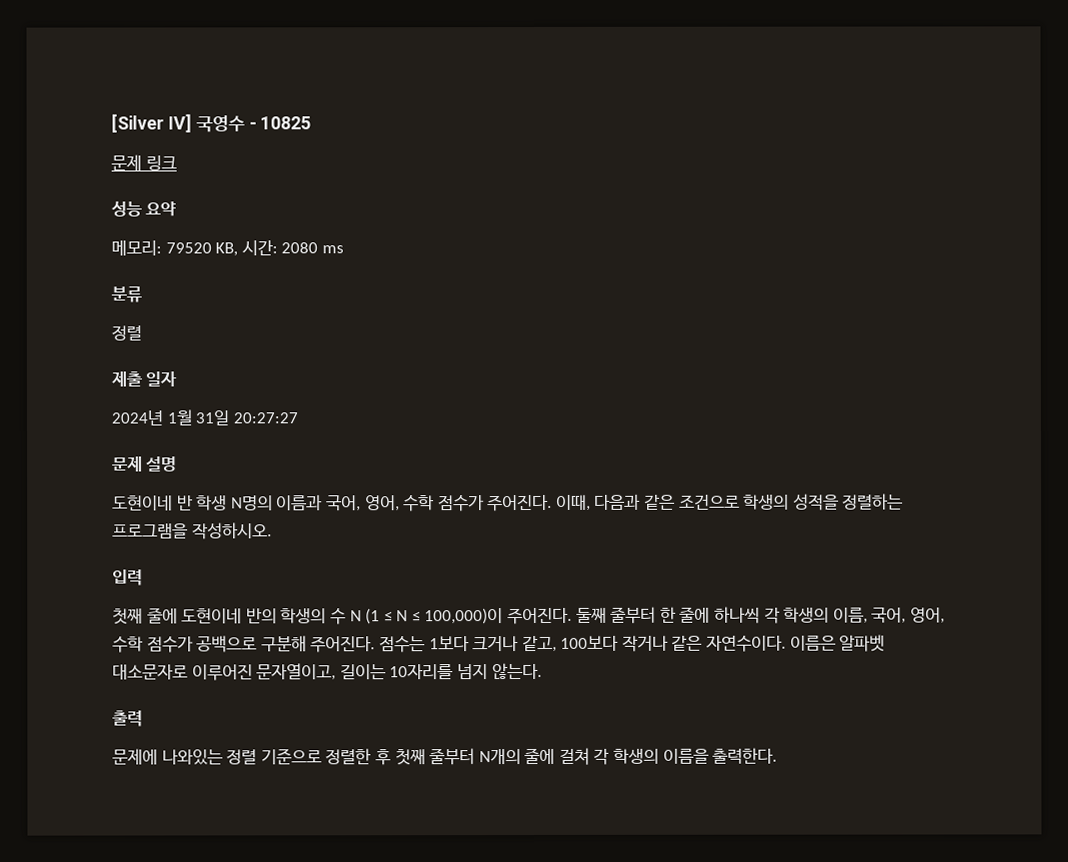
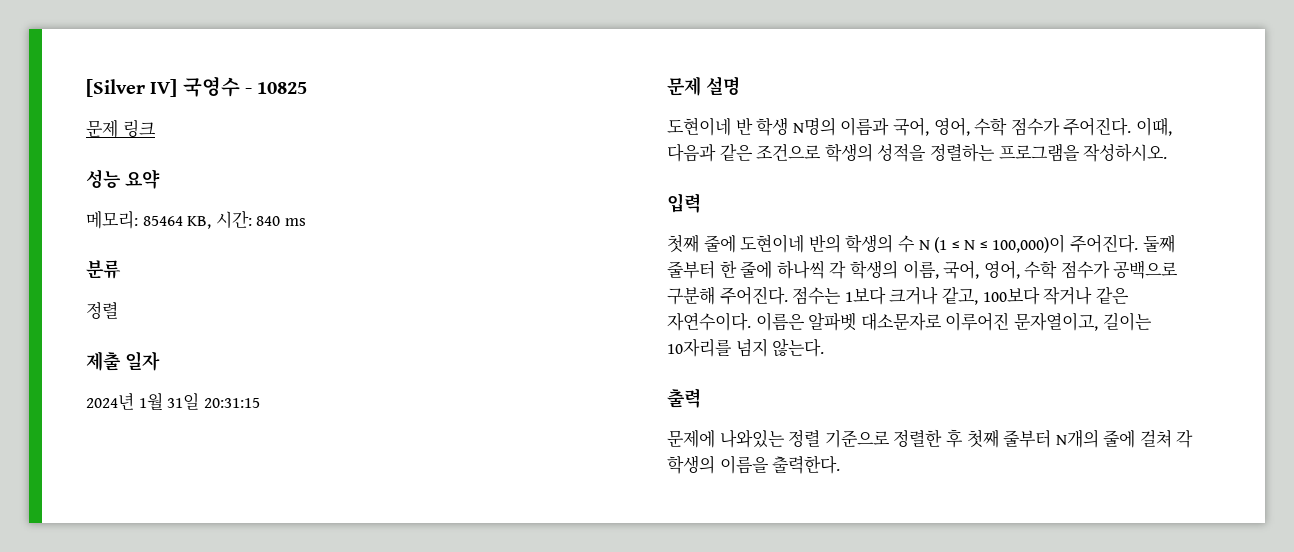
- 메모리: 79520 KB, 시간: 2080 ms
+ 메모리: 85464 KB, 시간: 840 ms
- 2024년 1월 31일 20:27:27
+ 2024년 1월 31일 20:31:15

